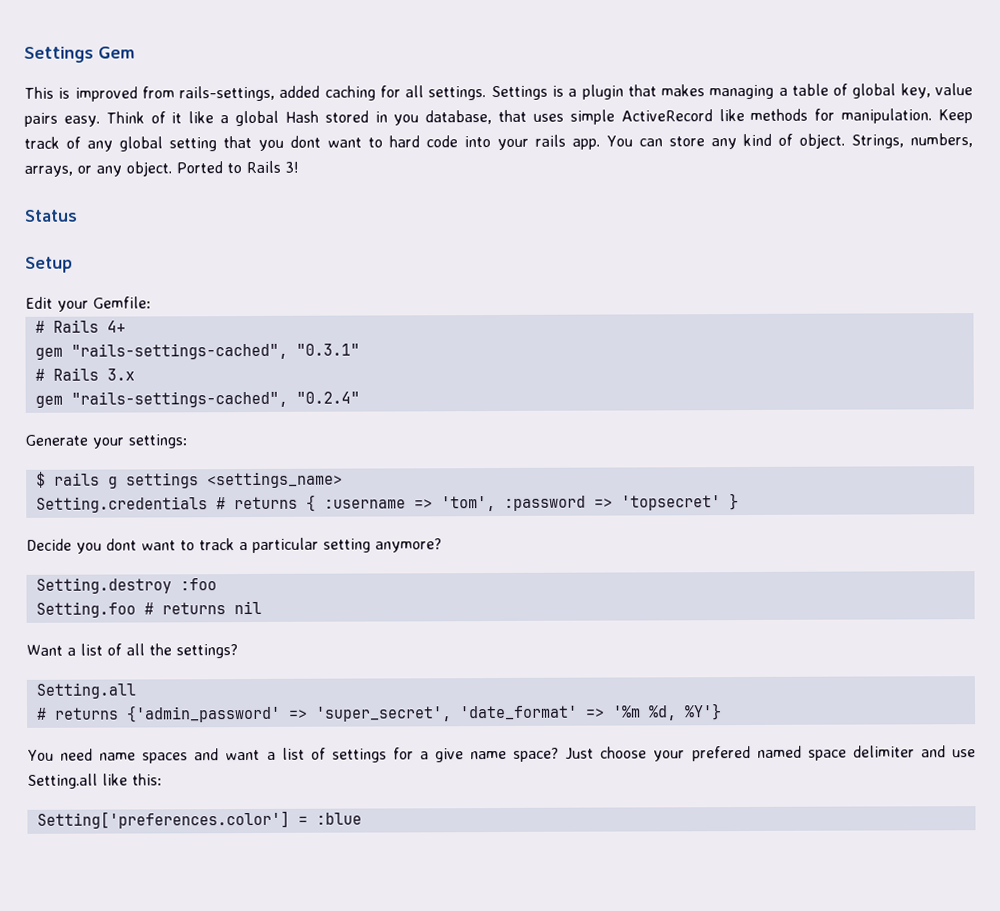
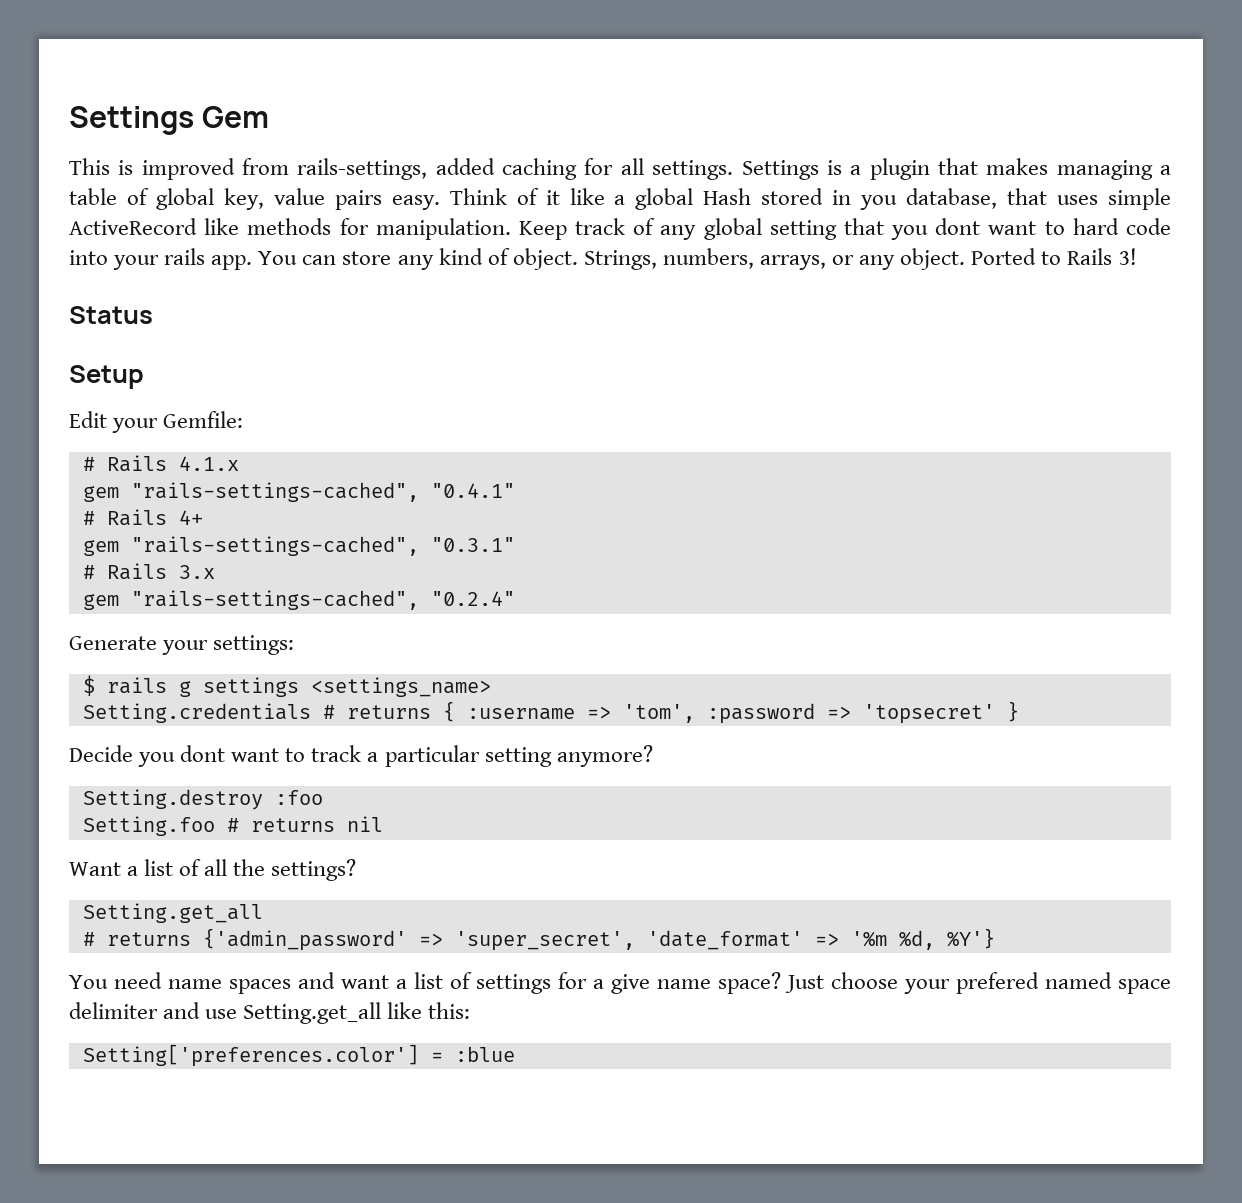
+ # Rails 4.1.x
+ gem "rails-settings-cached", "0.4.1"
  Want a list of all the settings?
- Setting.all
+ Setting.get_all
- Just choose your prefered named space delimiter and use Setting.all like this:
+ Just choose your prefered named space delimiter and use Setting.get_all like this:

